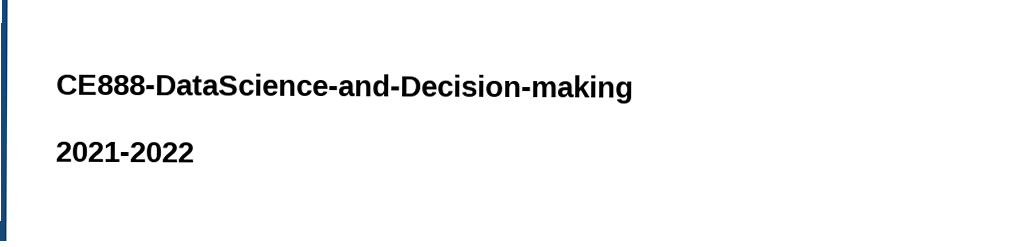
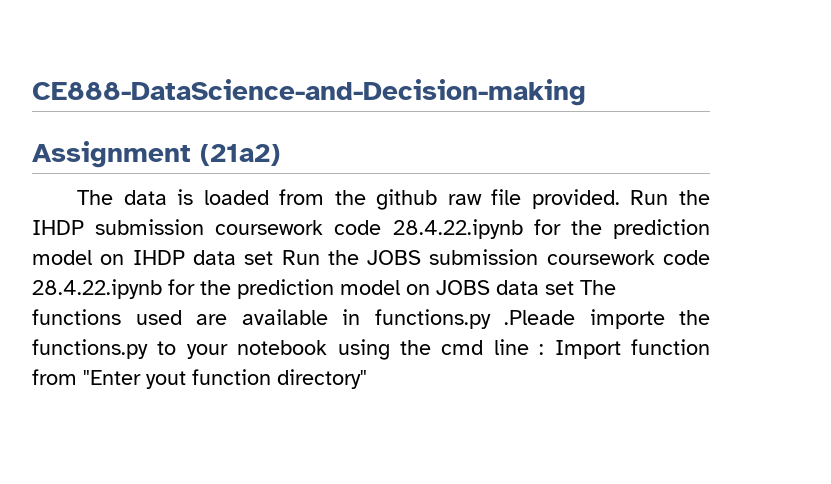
- 2021-2022
+ Assignment (21a2)
+ The data is loaded from the github raw file provided. Run the IHDP submission coursework code 28.4.22.ipynb for the prediction model on IHDP data set Run the JOBS submission coursework code 28.4.22.ipynb for the prediction model on JOBS data set The functions used are available in functions.py .Pleade importe the functions.py to your notebook using the cmd line : Import function from "Enter yout function directory"

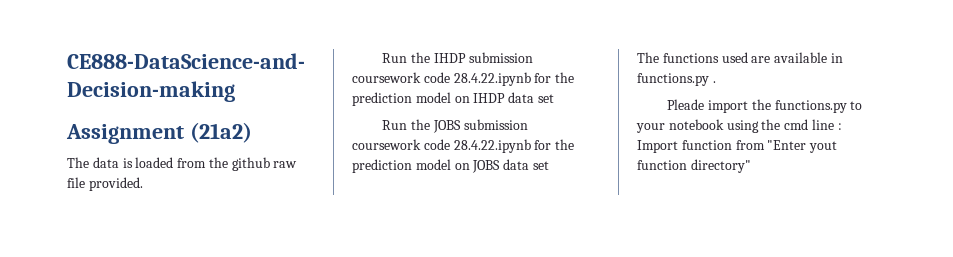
- The data is loaded from the github raw file provided. Run the IHDP submission coursework code 28.4.22.ipynb for the prediction model on IHDP data set Run the JOBS submission coursework code 28.4.22.ipynb for the prediction model on JOBS data set The functions used are available in functions.py .Pleade importe the functions.py to your notebook using the cmd line :
+ The data is loaded from the github raw file provided.
+ Run the IHDP submission coursework code 28.4.22.ipynb for the prediction model on IHDP data set
+ Run the JOBS submission coursework code 28.4.22.ipynb for the prediction model on JOBS data set
+ The functions used are available in functions.py .
+ Pleade import the functions.py to your notebook using the cmd line :

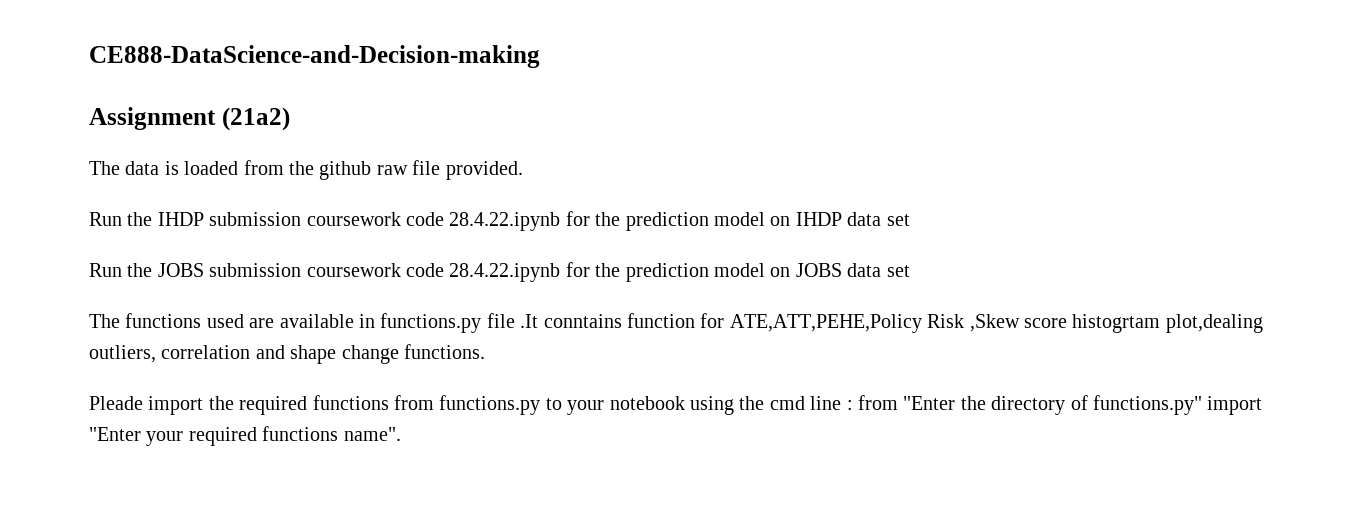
- The functions used are available in functions.py .
+ The functions used are available in functions.py file .It conntains function for ATE,ATT,PEHE,Policy Risk ,Skew score histogrtam plot,dealing outliers, correlation and shape change functions.
- Pleade import the functions.py to your notebook using the cmd line : Import function from "Enter yout function directory"
+ Pleade import the required functions from functions.py to your notebook using the cmd line : from "Enter the directory of functions.py" import "Enter your required functions name".

